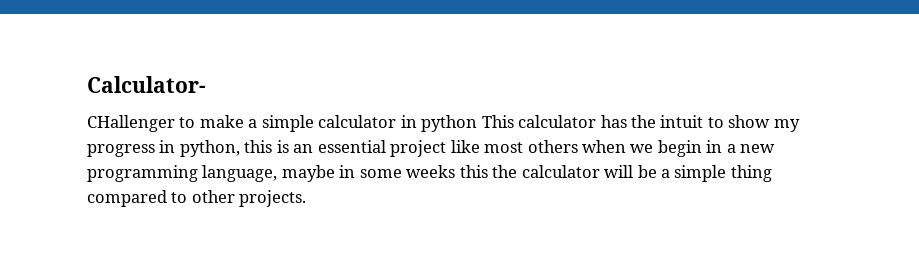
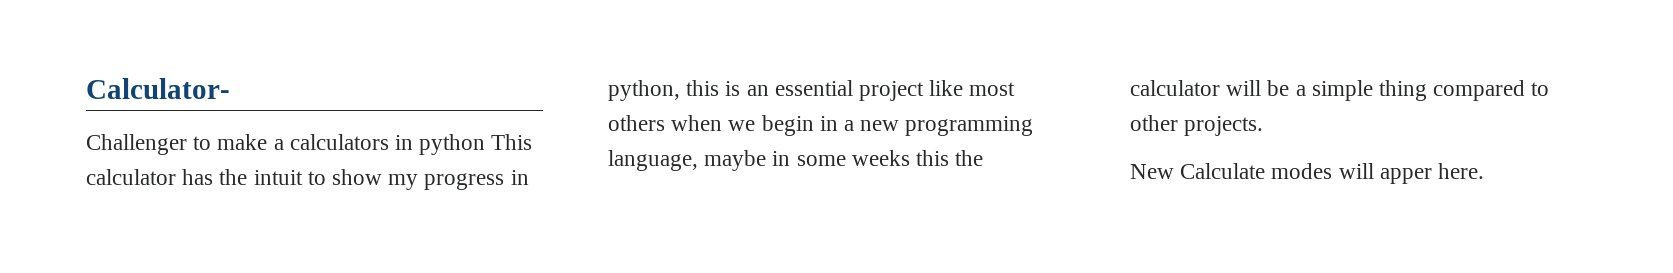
- CHallenger to make a simple calculator in python This calculator has the intuit to show my progress in python, this is an essential project like most others when we begin in a new programming language, maybe in some weeks this the calculator will be a simple thing compared to other projects.
+ Challenger to make a calculators in python This calculator has the intuit to show my progress in python, this is an essential project like most others when we begin in a new programming language, maybe in some weeks this the calculator will be a simple thing compared to other projects.
+ New Calculate modes will apper here.

